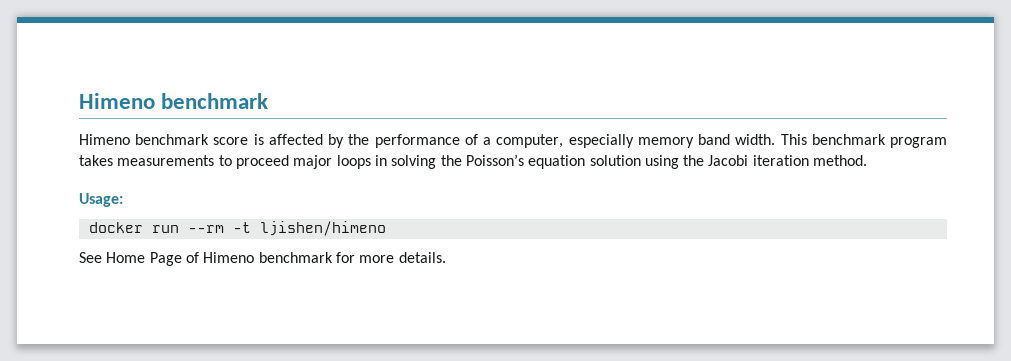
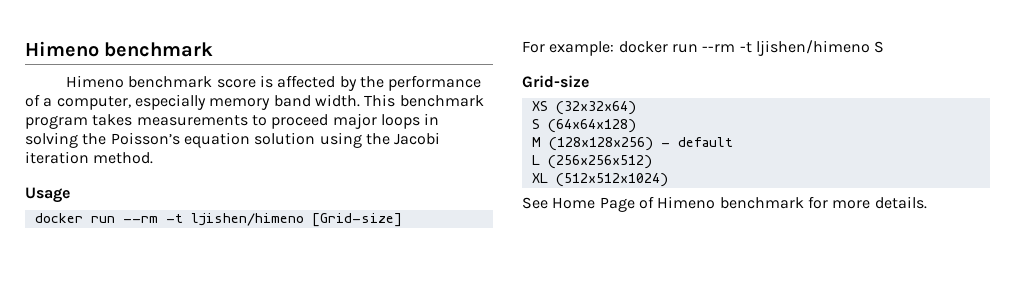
- Usage:
- docker run --rm -t ljishen/himeno
+ Usage
+ docker run --rm -t ljishen/himeno [Grid-size]
+ For example: docker run --rm -t ljishen/himeno S
+ Grid-size
+ XS (32x32x64)
+ S (64x64x128)
+ M (128x128x256) - default
+ L (256x256x512)
+ XL (512x512x1024)

